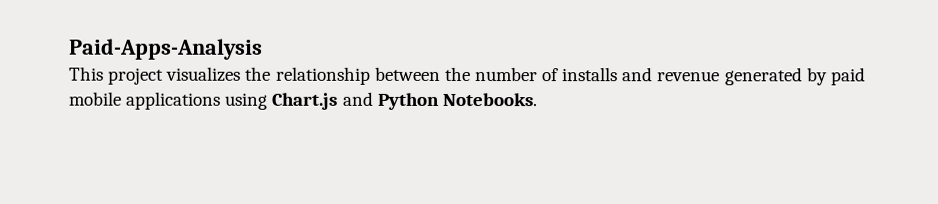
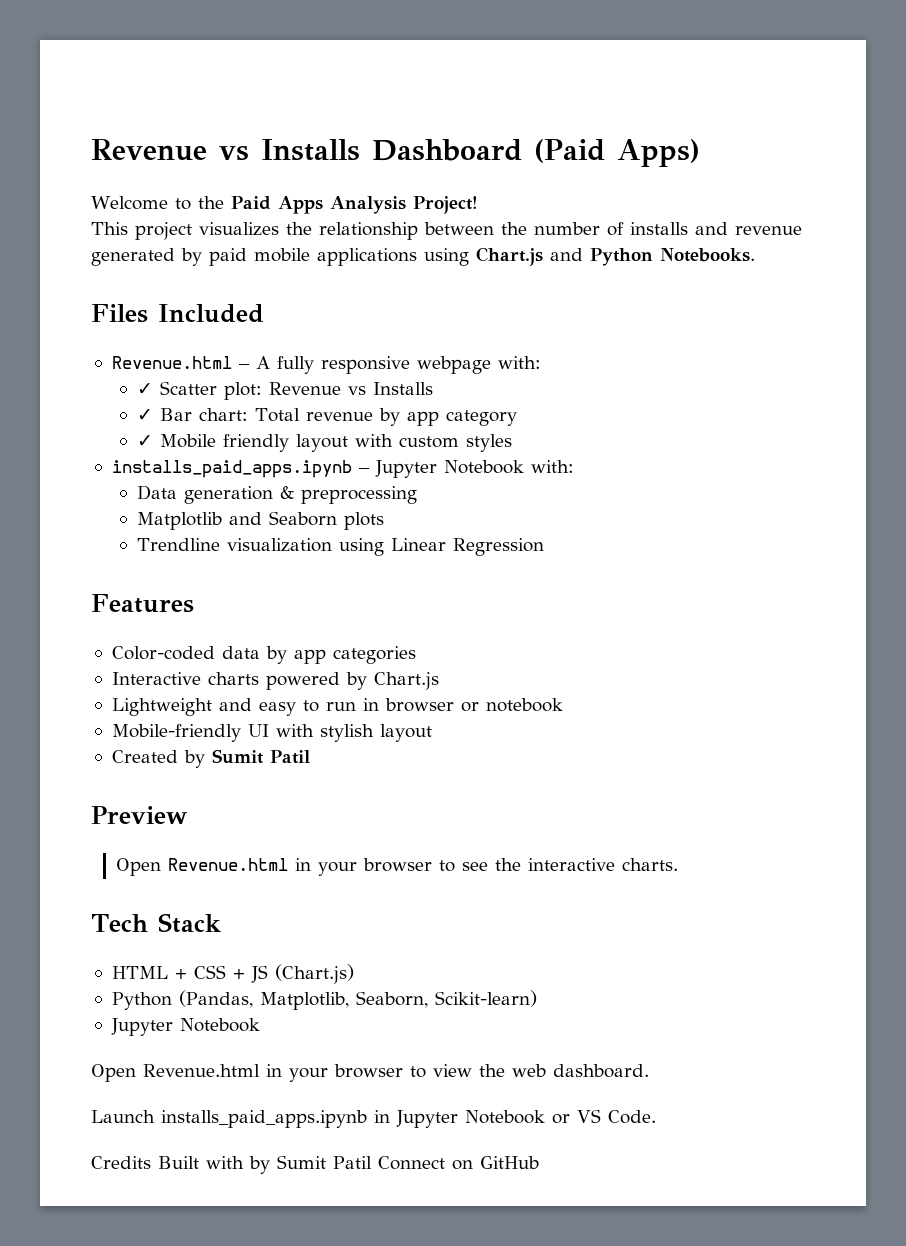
- Paid-Apps-Analysis
+ Revenue vs Installs Dashboard (Paid Apps)
+ Welcome to the Paid Apps Analysis Project!
+ Files Included
+ Revenue.html – A fully responsive webpage with:
+ ✓ Scatter plot: Revenue vs Installs
+ ✓ Bar chart: Total revenue by app category
+ ✓ Mobile friendly layout with custom styles
+ installs_paid_apps.ipynb – Jupyter Notebook with:
+ Data generation & preprocessing
+ Matplotlib and Seaborn plots
+ Trendline visualization using Linear Regression
+ Features
+ Color-coded data by app categories
+ Interactive charts powered by Chart.js
+ Lightweight and easy to run in browser or notebook
+ Mobile-friendly UI with stylish layout
+ Created by Sumit Patil
+ Preview
+ Open Revenue.html in your browser to see the interactive charts.
+ Tech Stack
+ HTML + CSS + JS (Chart.js)
+ Python (Pandas, Matplotlib, Seaborn, Scikit-learn)
+ Jupyter Notebook
+ Open Revenue.html in your browser to view the web dashboard.
+ Launch installs_paid_apps.ipynb in Jupyter Notebook or VS Code.
+ Credits Built with by Sumit Patil Connect on GitHub

